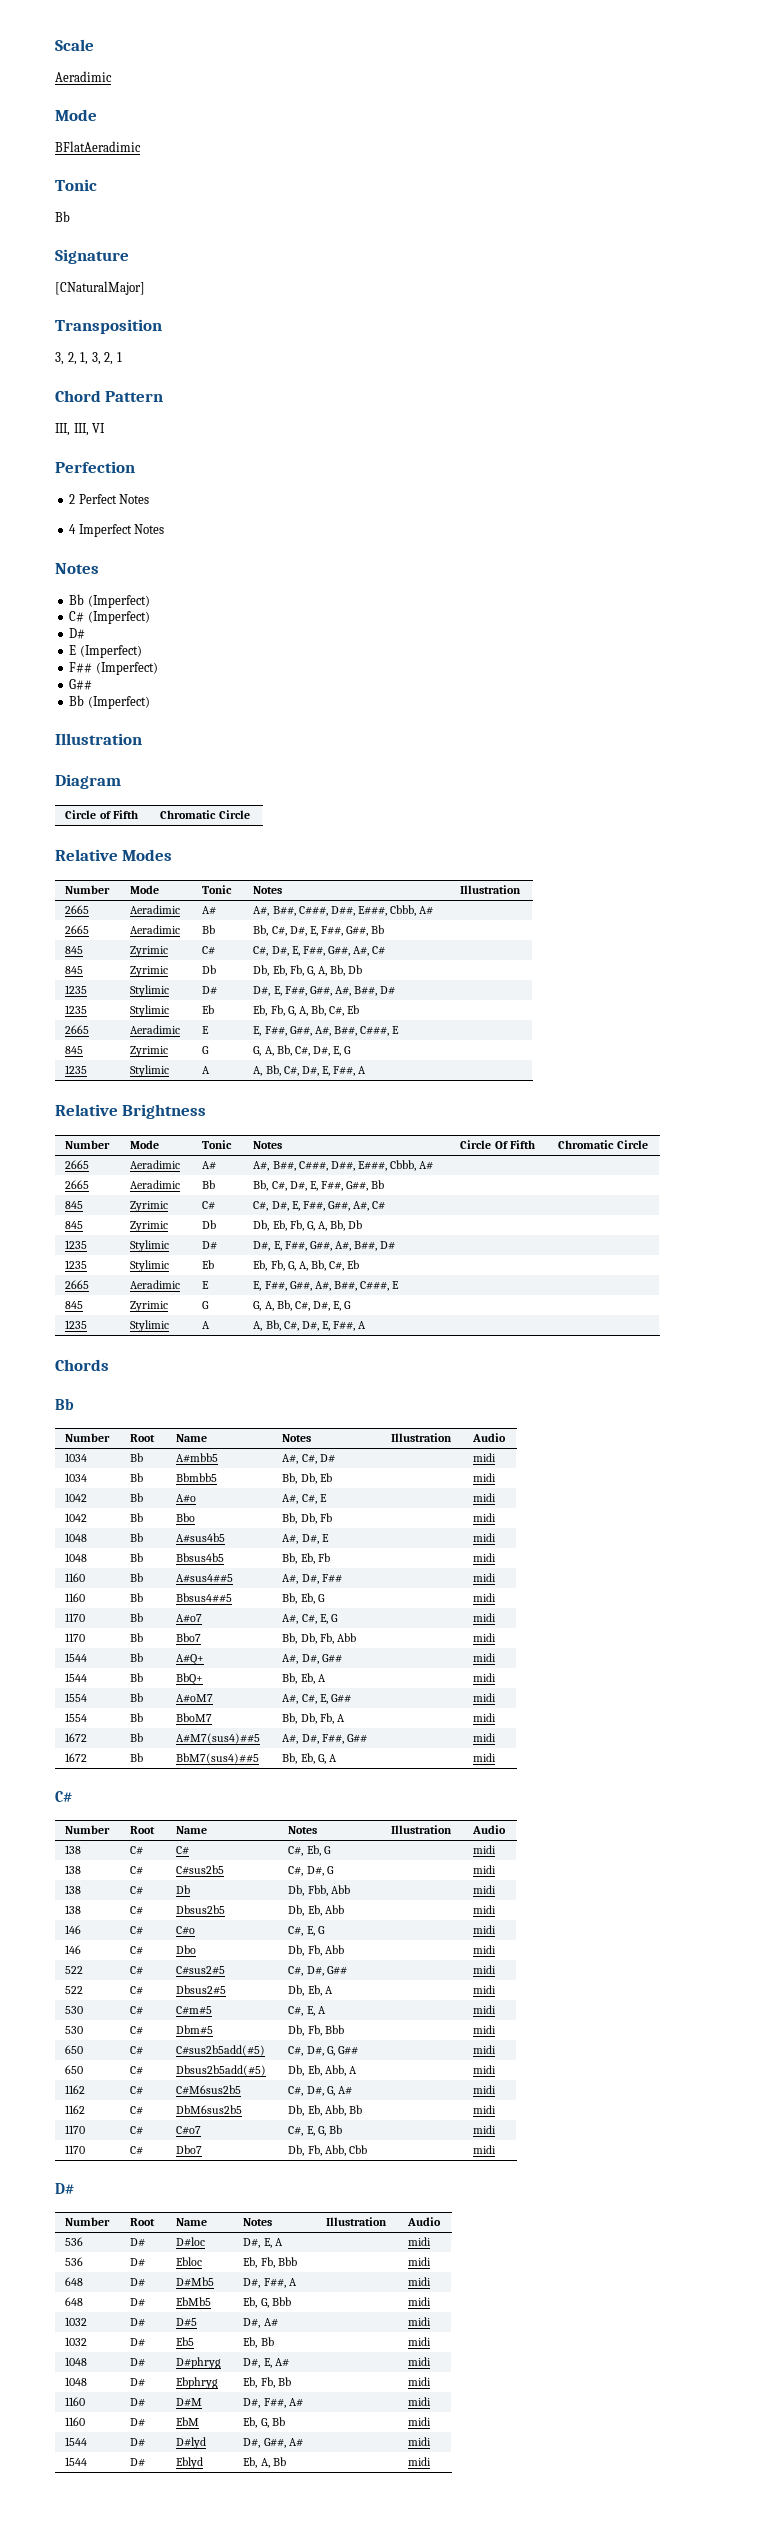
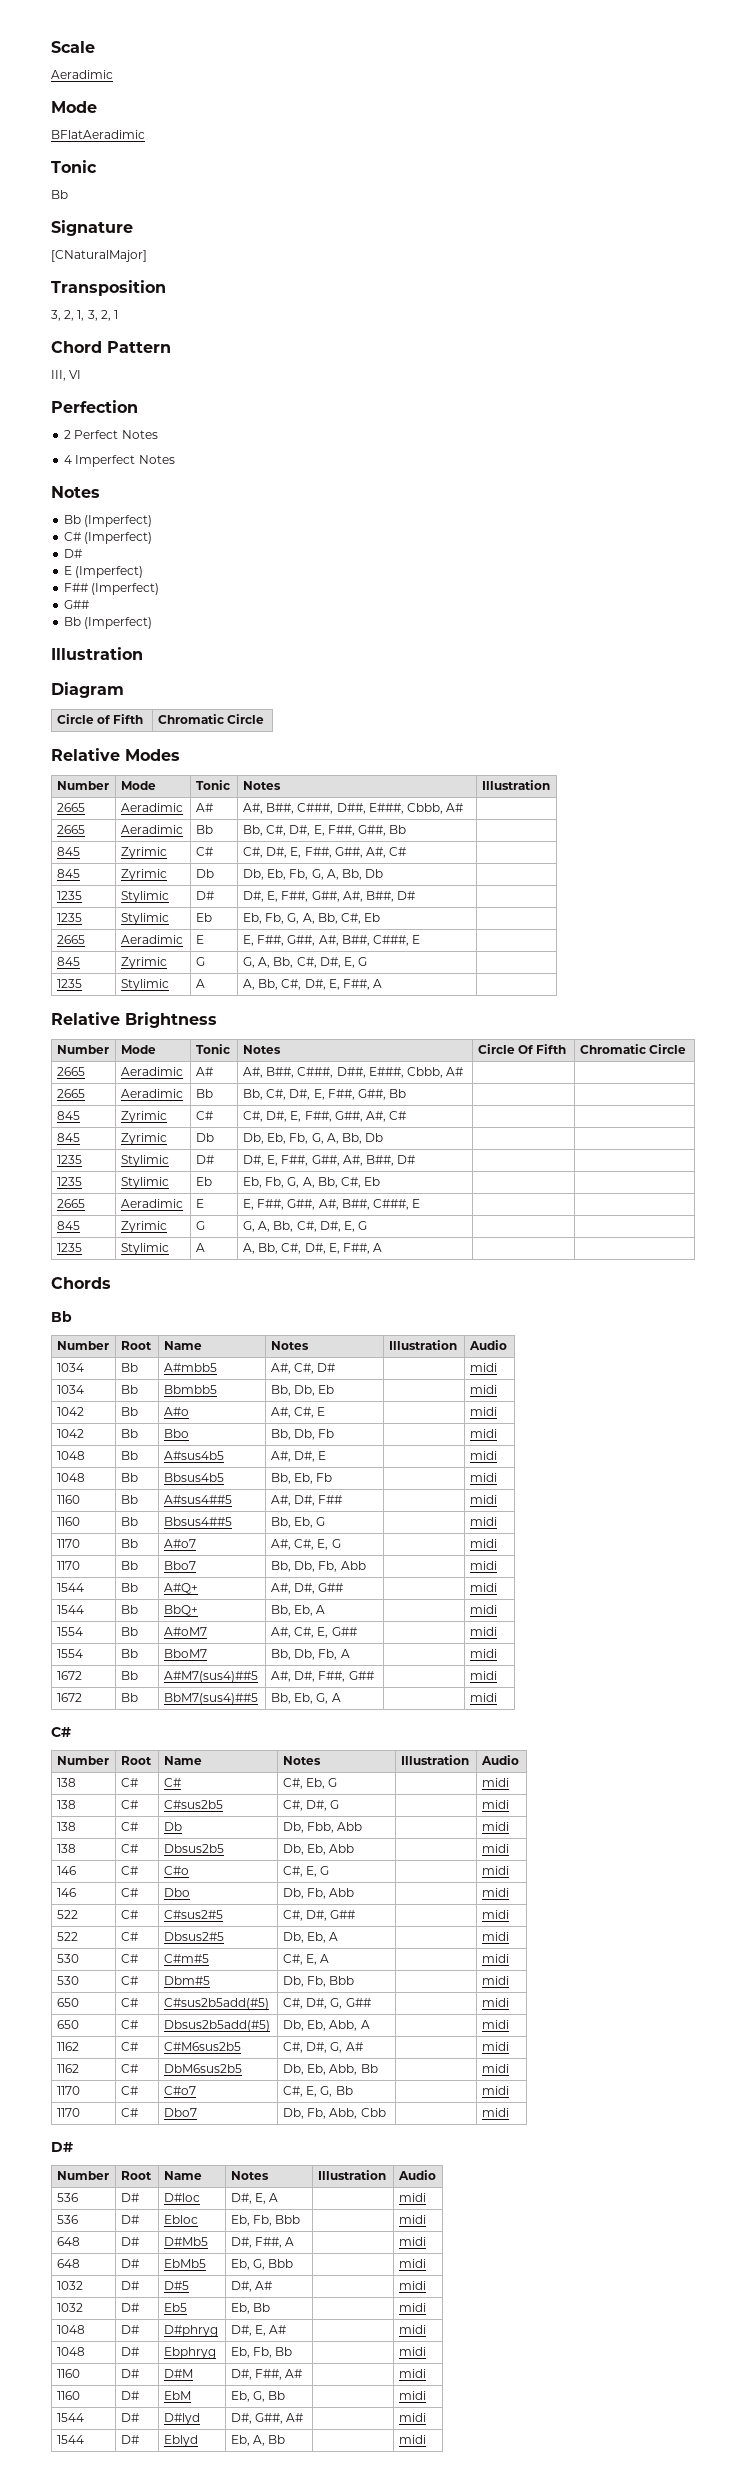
- III, III, VI
+ III, VI

